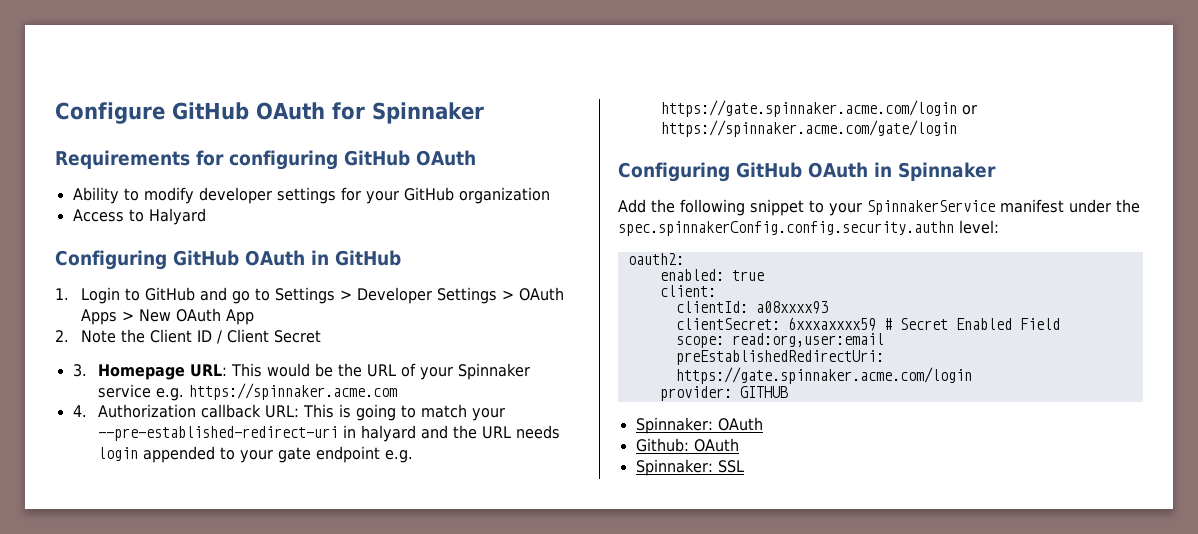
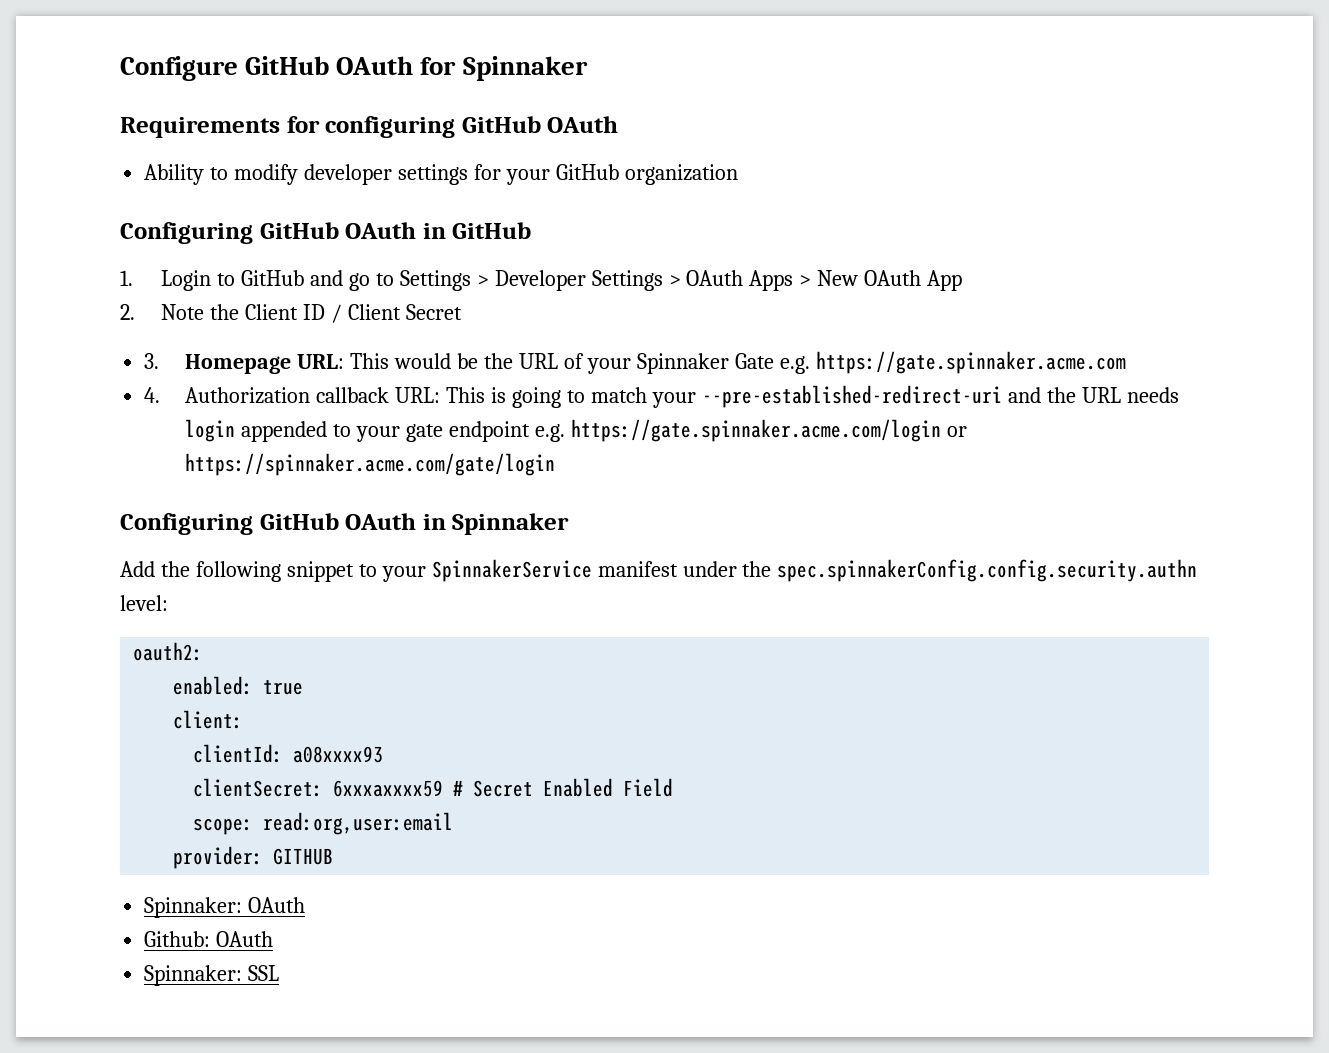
- Access to Halyard
- 3. Homepage URL: This would be the URL of your Spinnaker service e.g. https://spinnaker.acme.com
+ 3. Homepage URL: This would be the URL of your Spinnaker Gate e.g. https://gate.spinnaker.acme.com
- 4. Authorization callback URL: This is going to match your --pre-established-redirect-uri in halyard and the URL needs login appended to your gate endpoint e.g. https://gate.spinnaker.acme.com/login or https://spinnaker.acme.com/gate/login
+ 4. Authorization callback URL: This is going to match your --pre-established-redirect-uri and the URL needs login appended to your gate endpoint e.g. https://gate.spinnaker.acme.com/login or https://spinnaker.acme.com/gate/login
- preEstablishedRedirectUri: https://gate.spinnaker.acme.com/login

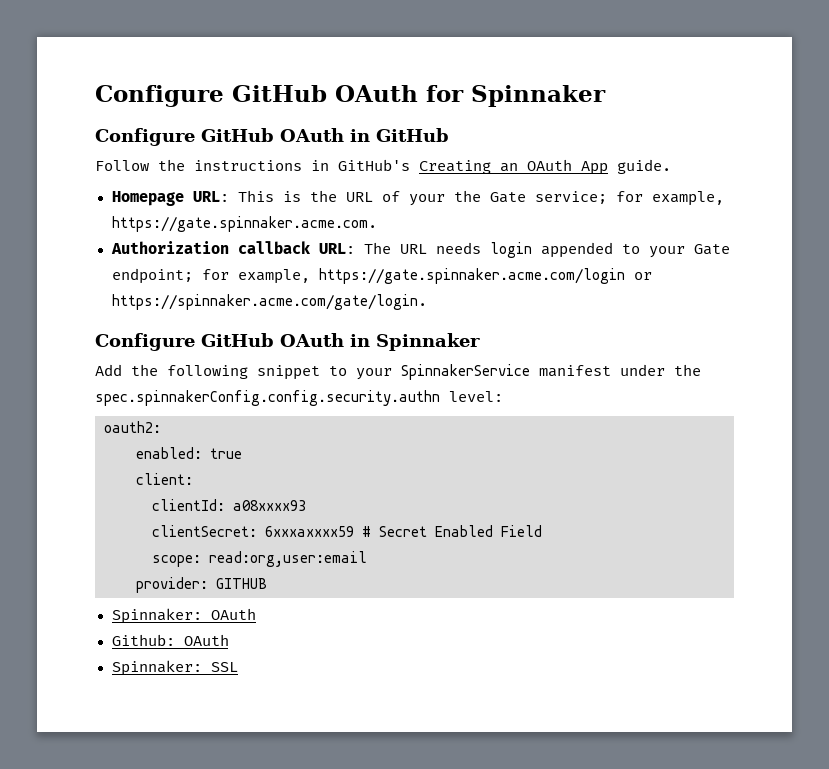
- Requirements for configuring GitHub OAuth
- Ability to modify developer settings for your GitHub organization
- Configuring GitHub OAuth in GitHub
- 1. Login to GitHub and go to Settings > Developer Settings > OAuth Apps > New OAuth App
- 2. Note the Client ID / Client Secret
- 3. Homepage URL: This would be the URL of your Spinnaker Gate e.g. https://gate.spinnaker.acme.com
- 4. Authorization callback URL: This is going to match your --pre-established-redirect-uri and the URL needs login appended to your gate endpoint e.g. https://gate.spinnaker.acme.com/login or https://spinnaker.acme.com/gate/login
- Configuring GitHub OAuth in Spinnaker
+ Configure GitHub OAuth in GitHub
+ Follow the instructions in GitHub's Creating an OAuth App guide.
+ Homepage URL: This is the URL of your the Gate service; for example, https://gate.spinnaker.acme.com.
+ Authorization callback URL: The URL needs login appended to your Gate endpoint; for example, https://gate.spinnaker.acme.com/login or https://spinnaker.acme.com/gate/login.
+ Configure GitHub OAuth in Spinnaker

